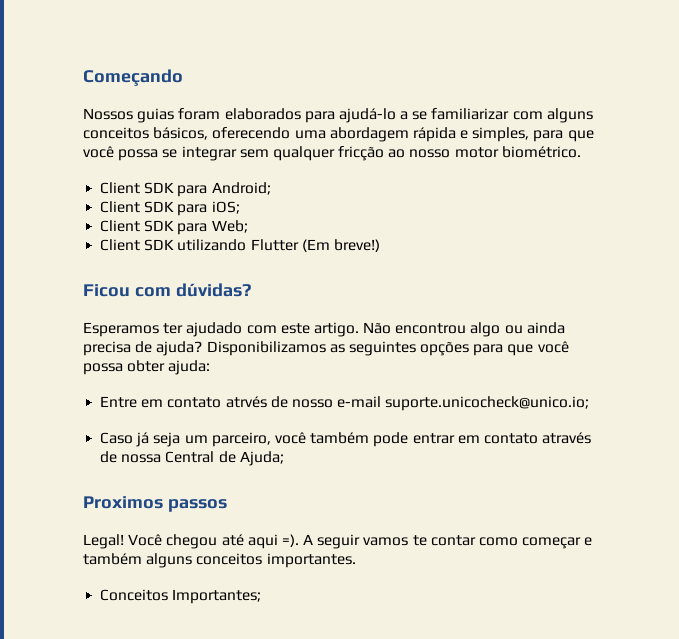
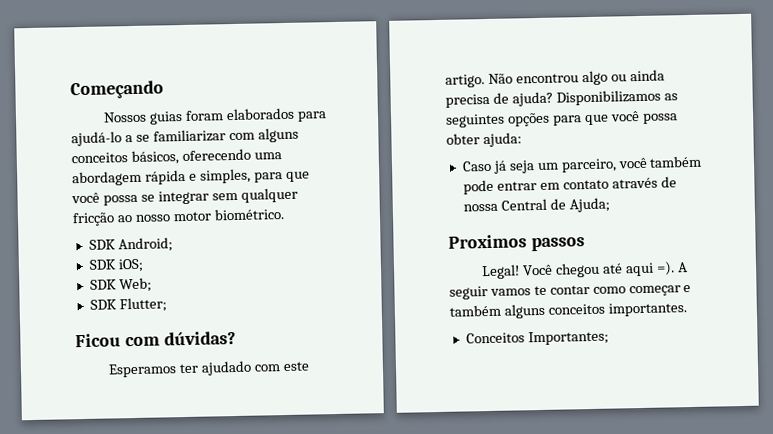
- Client SDK para Android;
- Client SDK para iOS;
- Client SDK para Web;
- Client SDK utilizando Flutter (Em breve!)
+ SDK Android;
+ SDK iOS;
+ SDK Web;
+ SDK Flutter;
- Entre em contato atrvés de nosso e-mail suporte.unicocheck@unico.io;

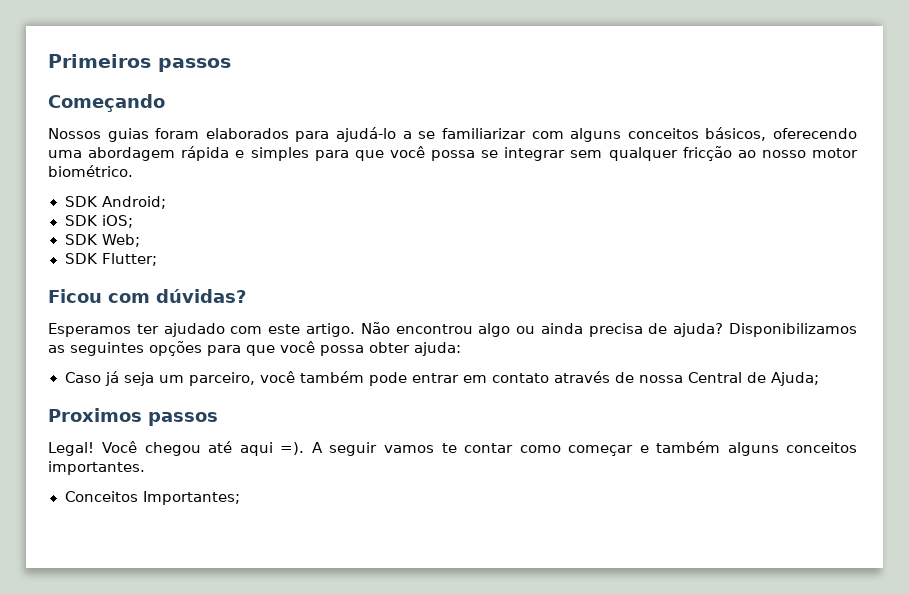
+ Primeiros passos
- Nossos guias foram elaborados para ajudá-lo a se familiarizar com alguns conceitos básicos, oferecendo uma abordagem rápida e simples, para que você possa se integrar sem qualquer fricção ao nosso motor biométrico.
+ Nossos guias foram elaborados para ajudá-lo a se familiarizar com alguns conceitos básicos, oferecendo uma abordagem rápida e simples para que você possa se integrar sem qualquer fricção ao nosso motor biométrico.

